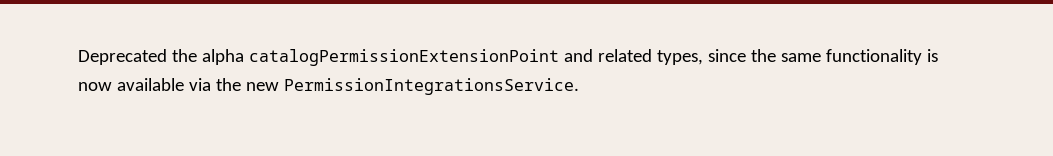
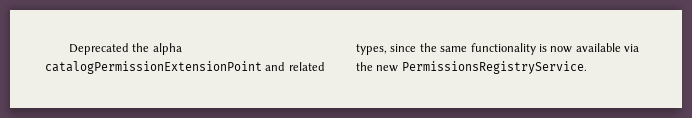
- Deprecated the alpha catalogPermissionExtensionPoint and related types, since the same functionality is now available via the new PermissionIntegrationsService.
+ Deprecated the alpha catalogPermissionExtensionPoint and related types, since the same functionality is now available via the new PermissionsRegistryService.

